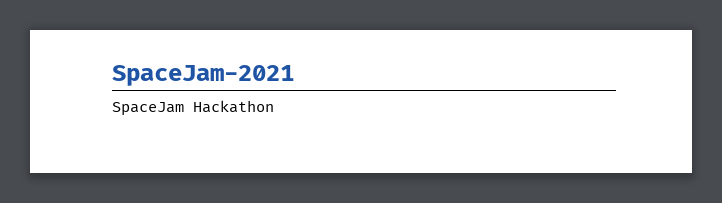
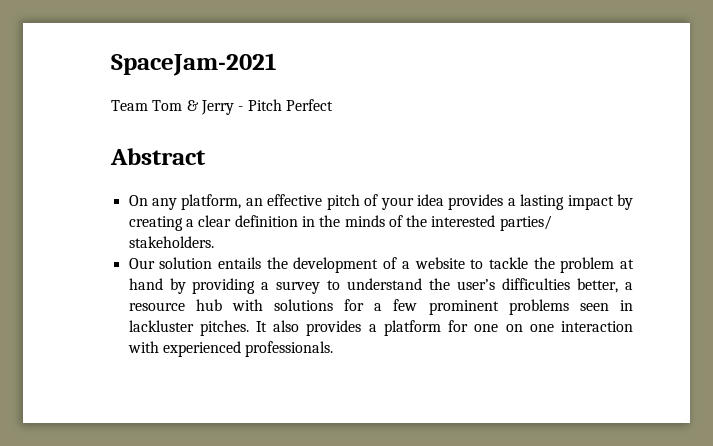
- SpaceJam Hackathon
+ Team Tom & Jerry - Pitch Perfect
+ Abstract
+ On any platform, an effective pitch of your idea provides a lasting impact by creating a clear definition in the minds of the interested parties/ stakeholders.
+ Our solution entails the development of a website to tackle the problem at hand by providing a survey to understand the user’s difficulties better, a resource hub with solutions for a few prominent problems seen in lackluster pitches. It also provides a platform for one on one interaction with experienced professionals.

